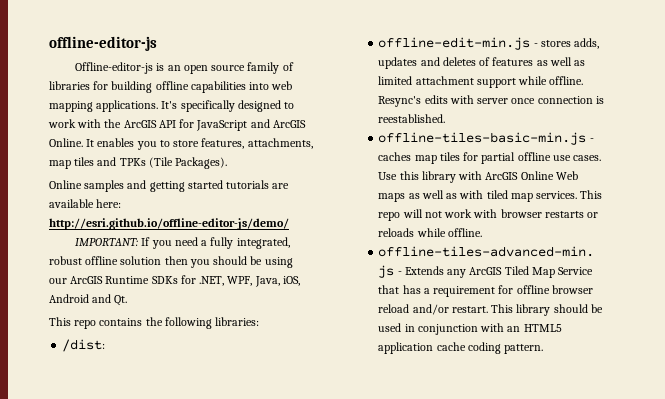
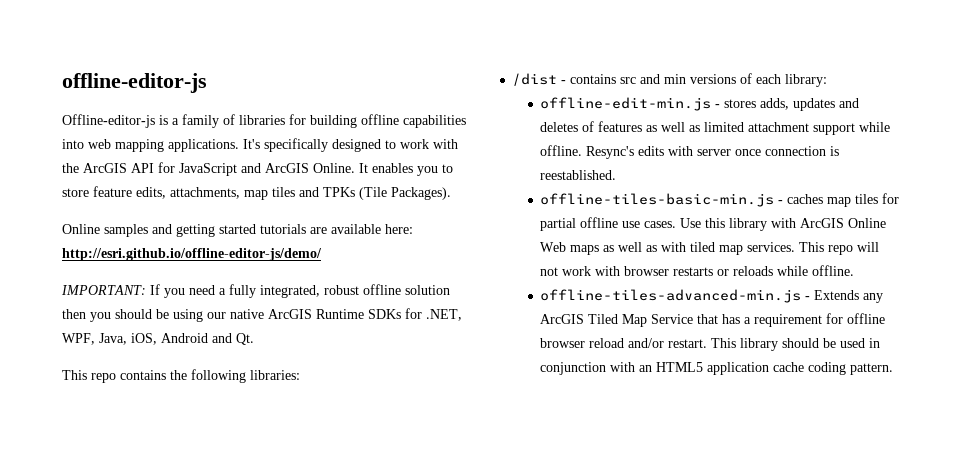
- Offline-editor-js is an open source family of libraries for building offline capabilities into web mapping applications.
+ Offline-editor-js is a family of libraries for building offline capabilities into web mapping applications.
- It enables you to store features, attachments, map tiles and TPKs (Tile Packages).
+ It enables you to store feature edits, attachments, map tiles and TPKs (Tile Packages).
- IMPORTANT: If you need a fully integrated, robust offline solution then you should be using our ArcGIS Runtime SDKs for .NET, WPF, Java, iOS, Android and Qt.
+ IMPORTANT: If you need a fully integrated, robust offline solution then you should be using our native ArcGIS Runtime SDKs for .NET, WPF, Java, iOS, Android and Qt.
- /dist:
+ /dist - contains src and min versions of each library:

